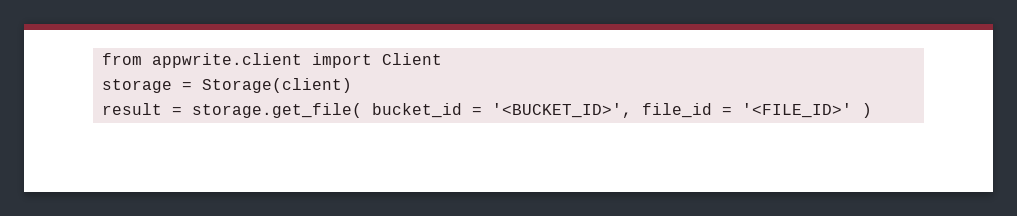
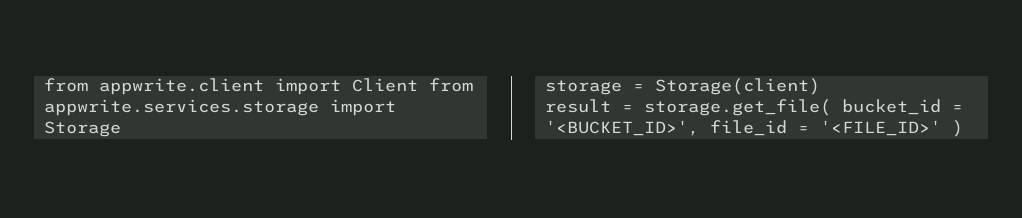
- from appwrite.client import Client
+ from appwrite.client import Client from appwrite.services.storage import Storage

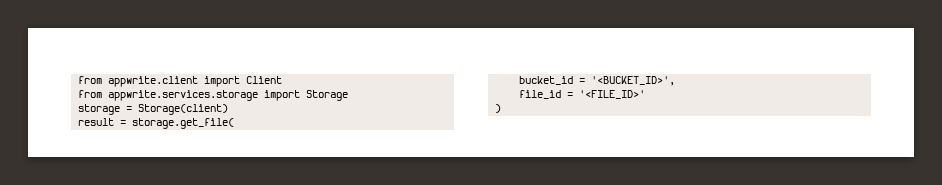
- from appwrite.client import Client from appwrite.services.storage import Storage
+ from appwrite.client import Client
+ from appwrite.services.storage import Storage
- result = storage.get_file( bucket_id = '<BUCKET_ID>', file_id = '<FILE_ID>' )
+ result = storage.get_file(
+ bucket_id = '<BUCKET_ID>',
+ file_id = '<FILE_ID>'
+ )

